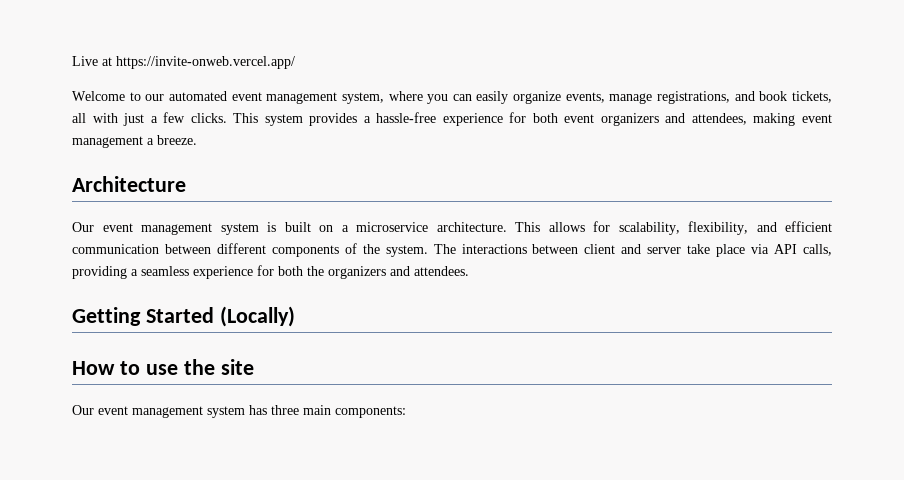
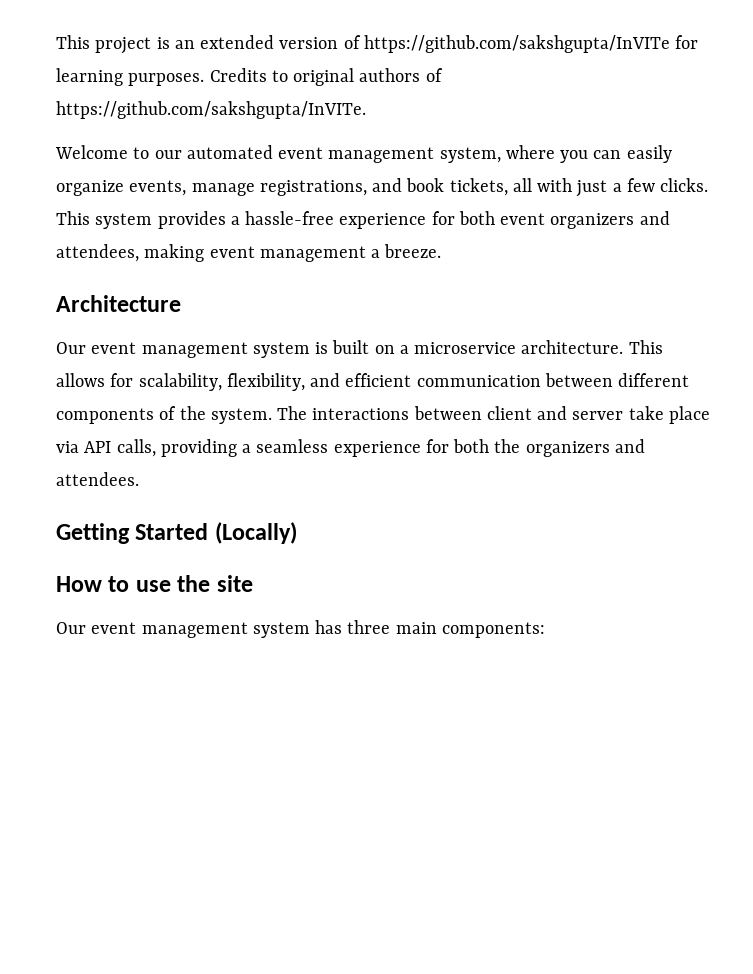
- Live at https://invite-onweb.vercel.app/
+ This project is an extended version of https://github.com/sakshgupta/InVITe for learning purposes. Credits to original authors of https://github.com/sakshgupta/InVITe.

